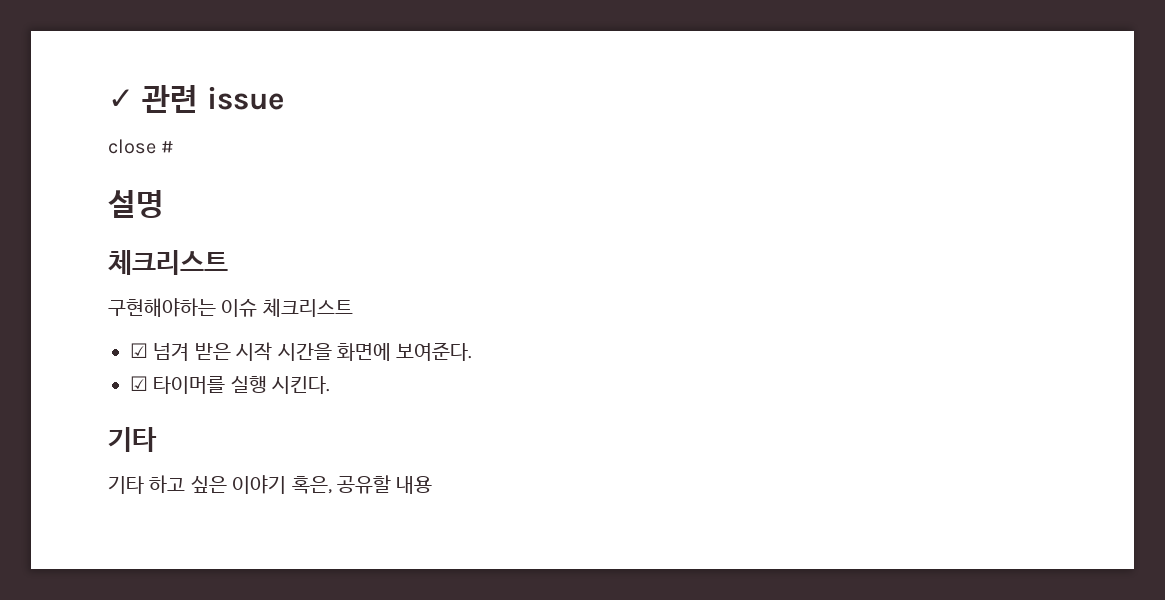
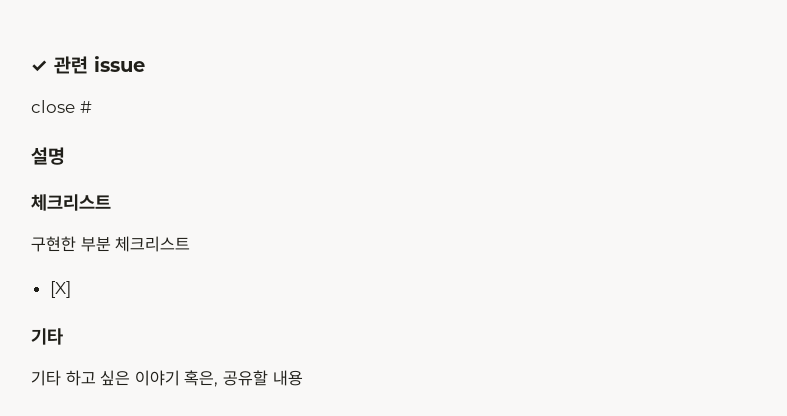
- 구현해야하는 이슈 체크리스트
- ☑ 넘겨 받은 시작 시간을 화면에 보여준다.
- ☑ 타이머를 실행 시킨다.
+ 구현한 부분 체크리스트
+ [X]

